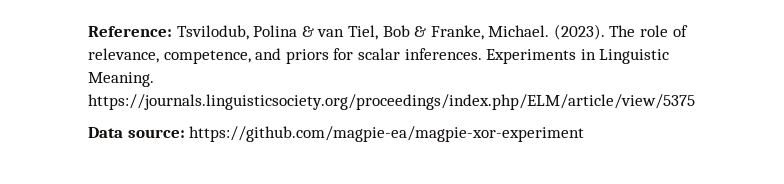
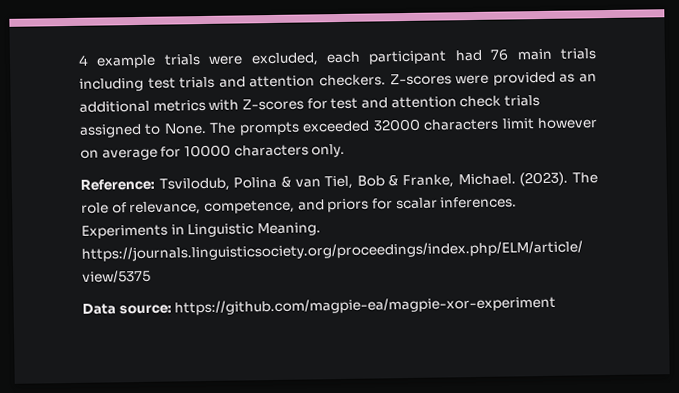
+ 4 example trials were excluded, each participant had 76 main trials including test trials and attention checkers. Z-scores were provided as an additional metrics with Z-scores for test and attention check trials assigned to None. The prompts exceeded 32000 characters limit however on average for 10000 characters only.

